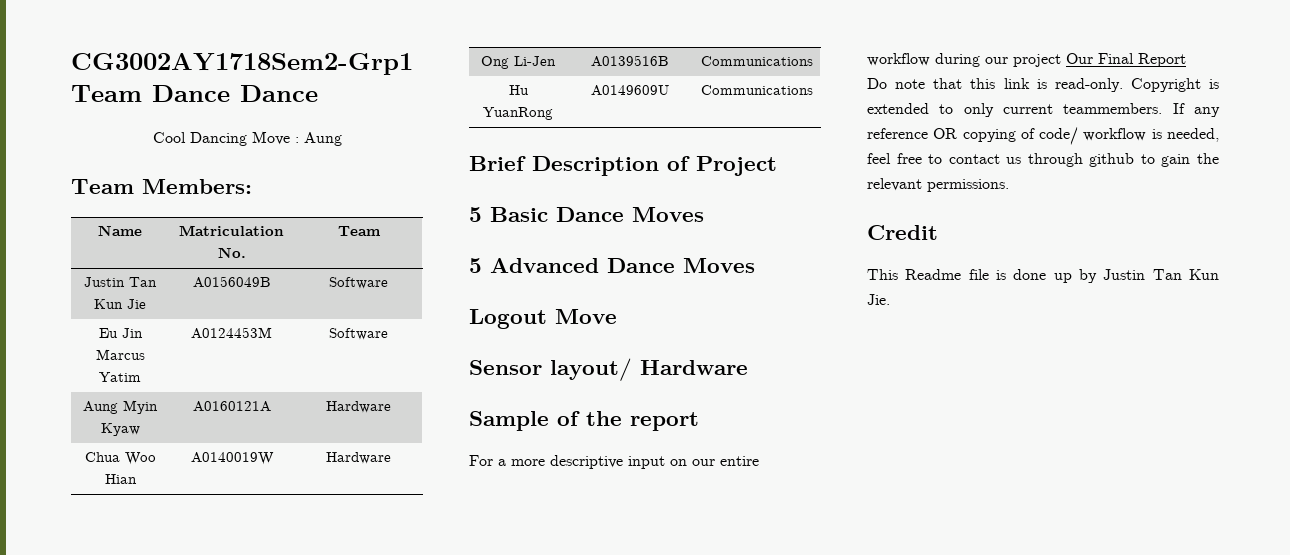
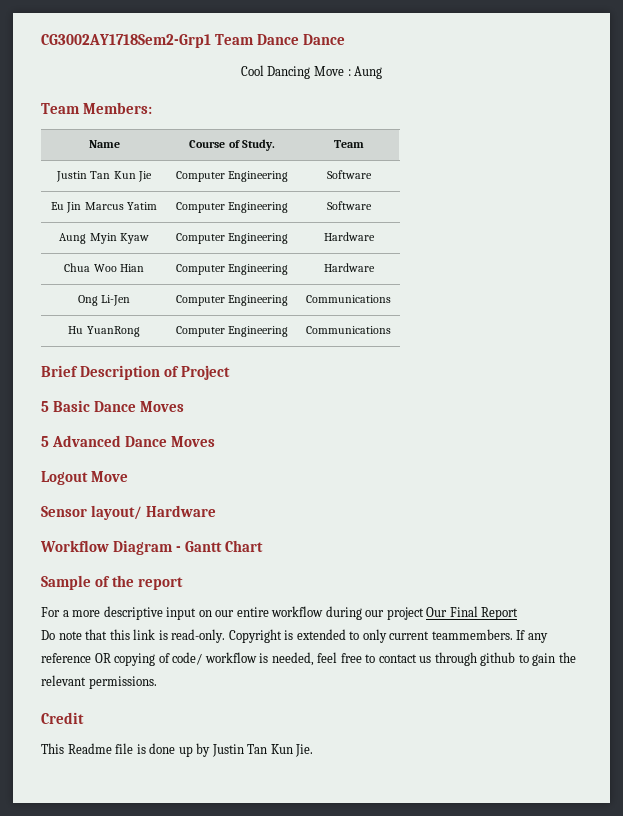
- Name | Matriculation No. | Team
+ Name | Course of Study. | Team
- Justin Tan Kun Jie | A0156049B | Software
+ Justin Tan Kun Jie | Computer Engineering | Software
- Eu Jin Marcus Yatim | A0124453M | Software
+ Eu Jin Marcus Yatim | Computer Engineering | Software
- Aung Myin Kyaw | A0160121A | Hardware
+ Aung Myin Kyaw | Computer Engineering | Hardware
- Chua Woo Hian | A0140019W | Hardware
+ Chua Woo Hian | Computer Engineering | Hardware
- Ong Li-Jen | A0139516B | Communications
+ Ong Li-Jen | Computer Engineering | Communications
- Hu YuanRong | A0149609U | Communications
+ Hu YuanRong | Computer Engineering | Communications
+ Workflow Diagram - Gantt Chart

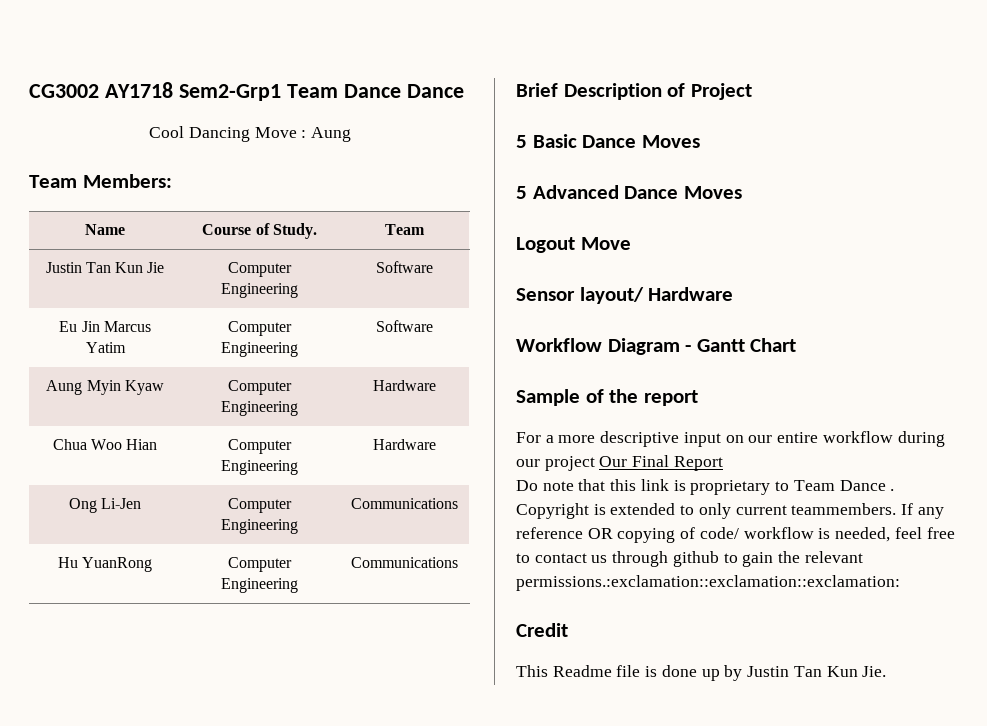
- CG3002AY1718Sem2-Grp1 Team Dance Dance
+ CG3002 AY1718 Sem2-Grp1 Team Dance Dance
- Do note that this link is read-only.
+ Do note that this link is proprietary to Team Dance .
- If any reference OR copying of code/ workflow is needed, feel free to contact us through github to gain the relevant permissions.
+ If any reference OR copying of code/ workflow is needed, feel free to contact us through github to gain the relevant permissions.:exclamation::exclamation::exclamation:

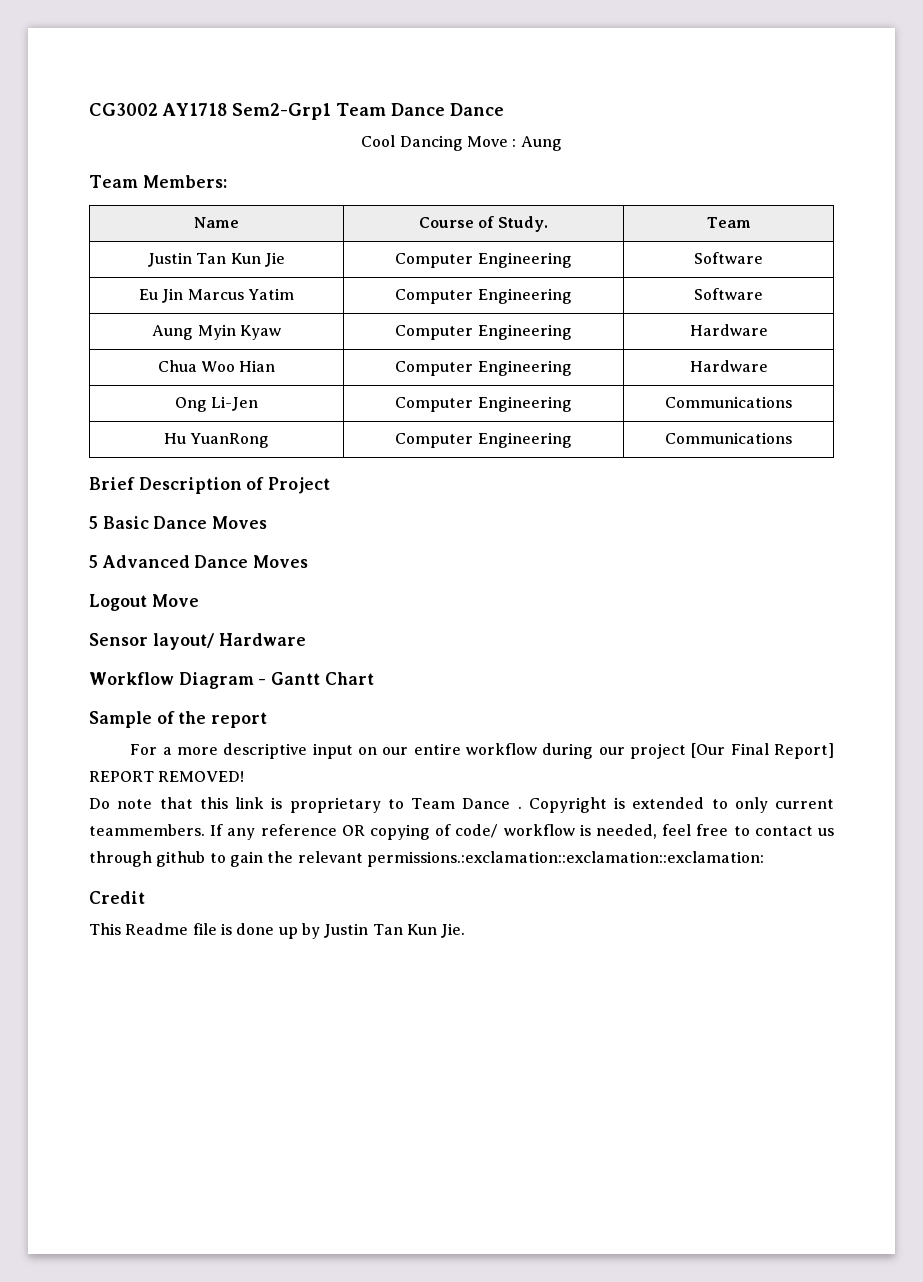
- For a more descriptive input on our entire workflow during our project Our Final Report
+ For a more descriptive input on our entire workflow during our project [Our Final Report] REPORT REMOVED!

